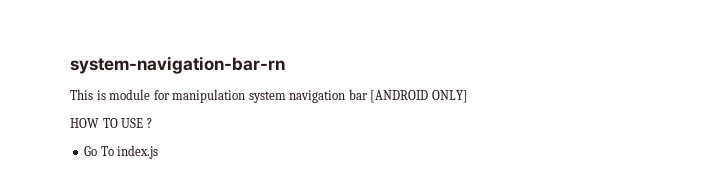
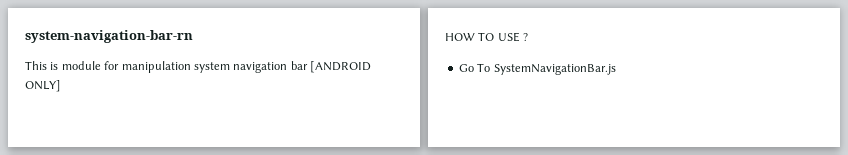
- Go To index.js
+ Go To SystemNavigationBar.js

